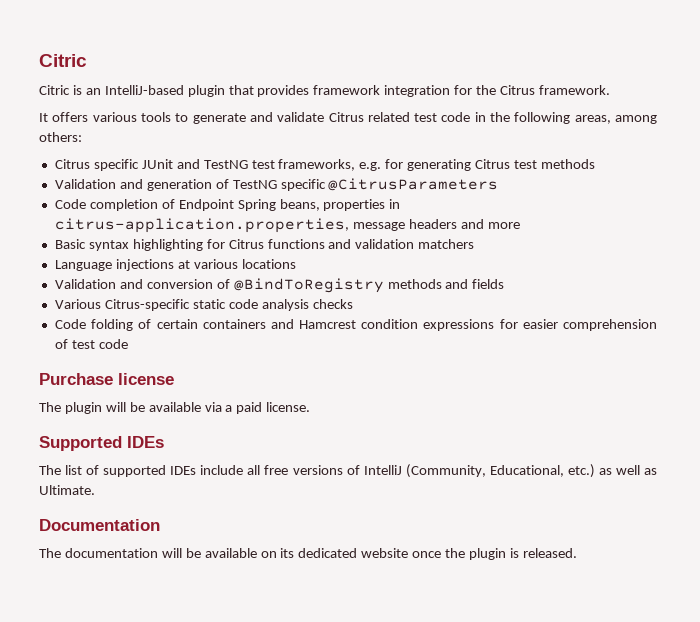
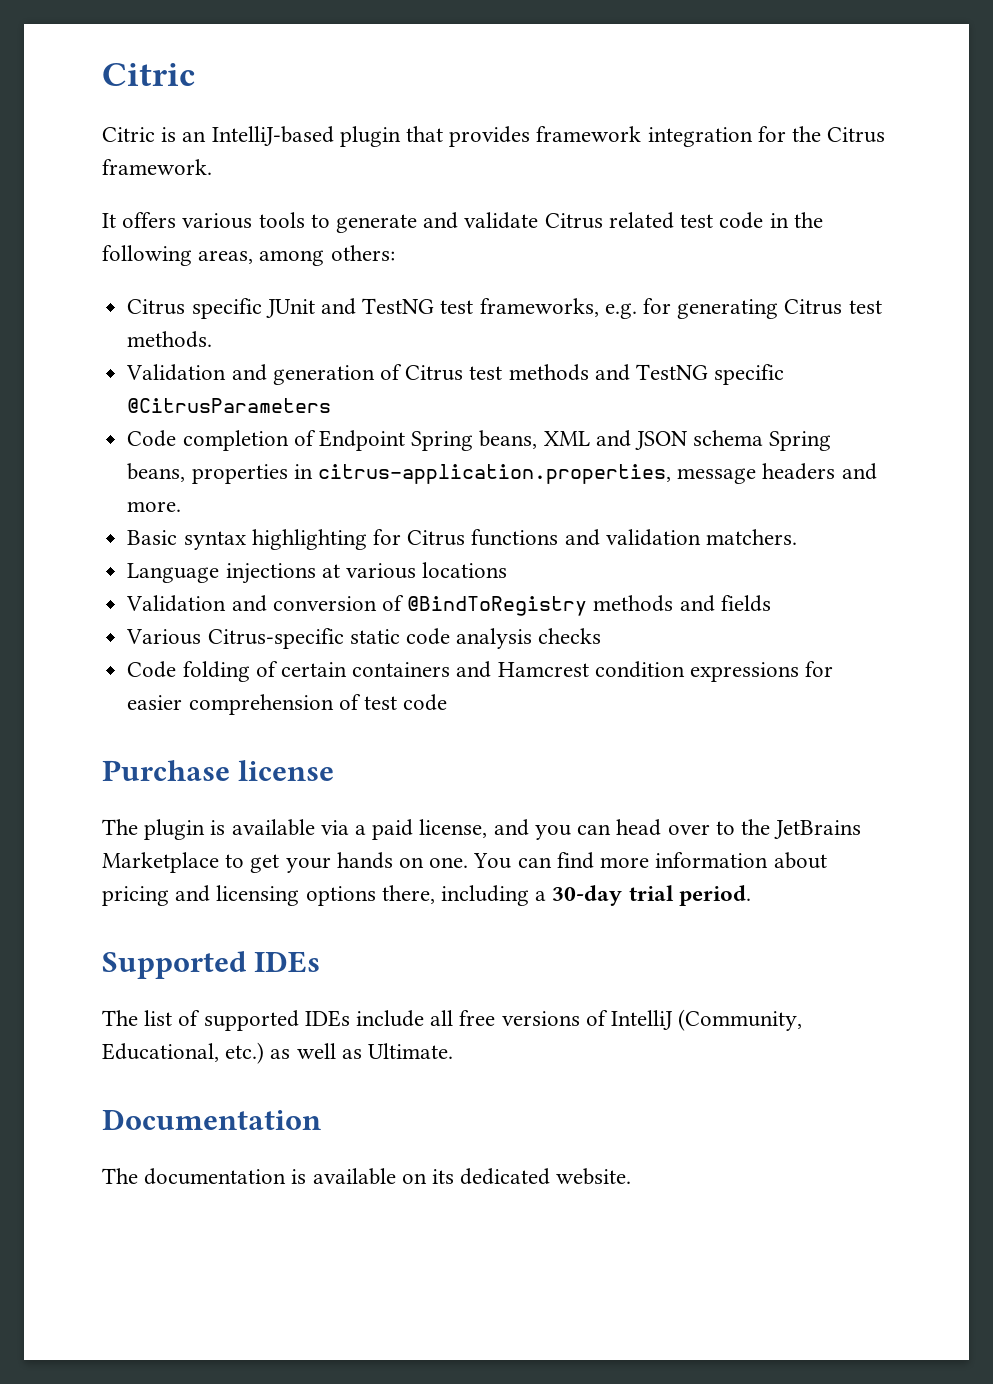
- Citrus specific JUnit and TestNG test frameworks, e.g. for generating Citrus test methods
+ Citrus specific JUnit and TestNG test frameworks, e.g. for generating Citrus test methods.
- Validation and generation of TestNG specific @CitrusParameters
+ Validation and generation of Citrus test methods and TestNG specific @CitrusParameters
- Code completion of Endpoint Spring beans, properties in citrus-application.properties, message headers and more
+ Code completion of Endpoint Spring beans, XML and JSON schema Spring beans, properties in citrus-application.properties, message headers and more.
- Basic syntax highlighting for Citrus functions and validation matchers
+ Basic syntax highlighting for Citrus functions and validation matchers.
- The plugin will be available via a paid license.
+ The plugin is available via a paid license, and you can head over to the JetBrains Marketplace to get your hands on one. You can find more information about pricing and licensing options there, including a 30-day trial period.
- The documentation will be available on its dedicated website once the plugin is released.
+ The documentation is available on its dedicated website.

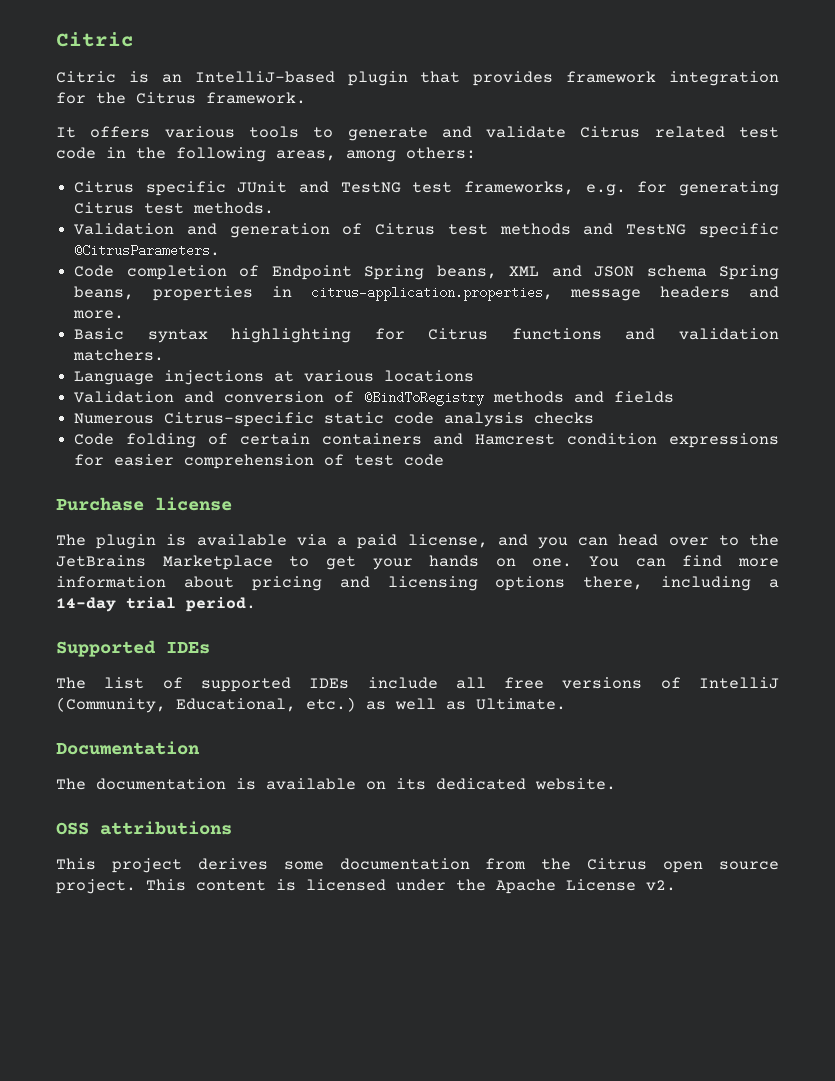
- Validation and generation of Citrus test methods and TestNG specific @CitrusParameters
+ Validation and generation of Citrus test methods and TestNG specific @CitrusParameters.
- Various Citrus-specific static code analysis checks
+ Numerous Citrus-specific static code analysis checks
- You can find more information about pricing and licensing options there, including a 30-day trial period.
+ You can find more information about pricing and licensing options there, including a 14-day trial period.
+ OSS attributions
+ This project derives some documentation from the Citrus open source project. This content is licensed under the Apache License v2.

